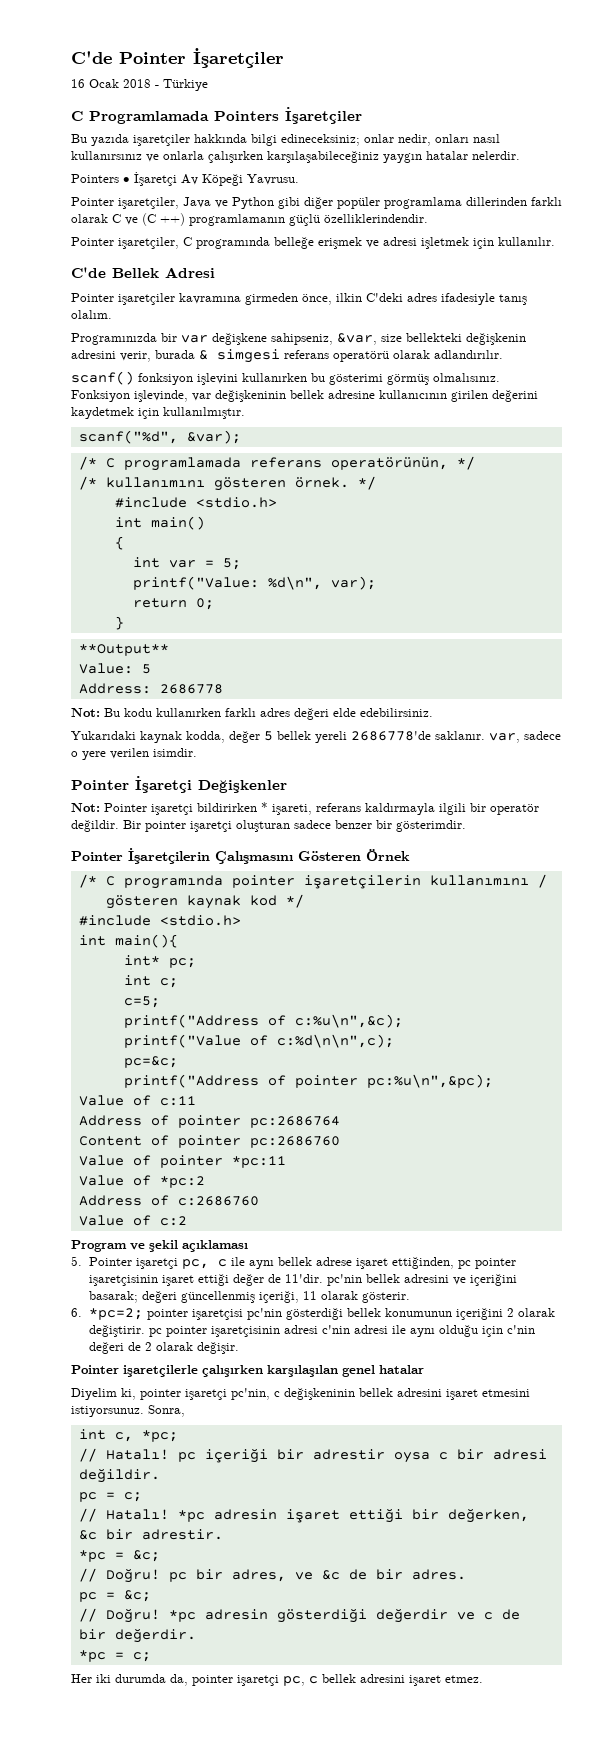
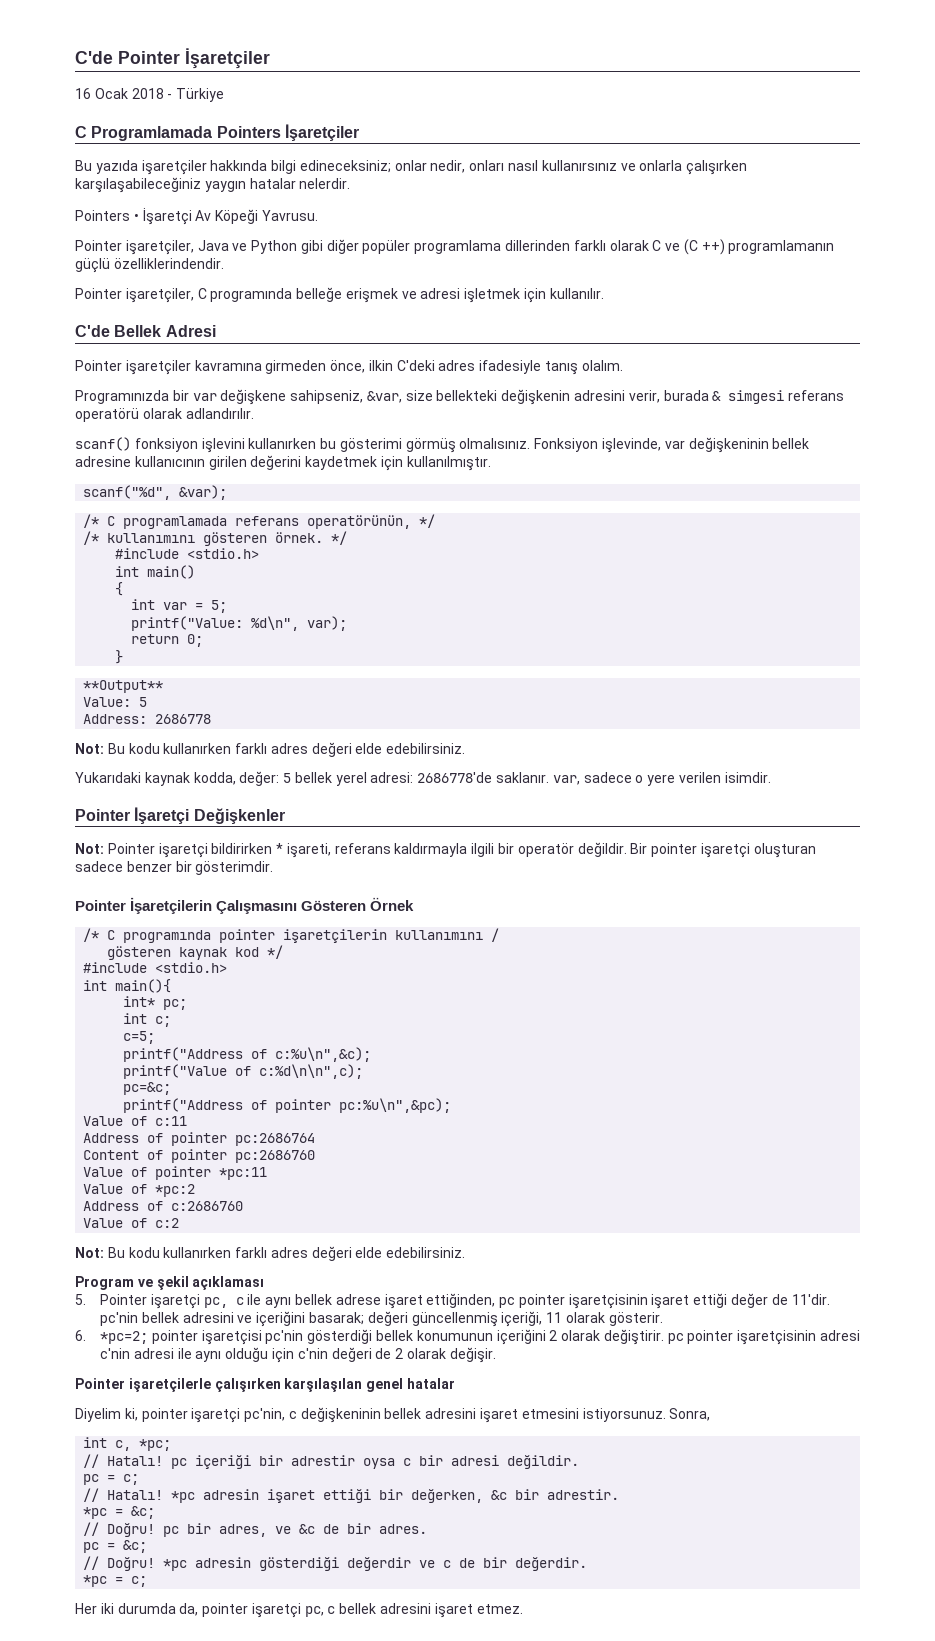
- Yukarıdaki kaynak kodda, değer 5 bellek yereli 2686778'de saklanır. var, sadece o yere verilen isimdir.
+ Yukarıdaki kaynak kodda, değer: 5 bellek yerel adresi: 2686778'de saklanır. var, sadece o yere verilen isimdir.
  Value of c:2
+ Not: Bu kodu kullanırken farklı adres değeri elde edebilirsiniz.

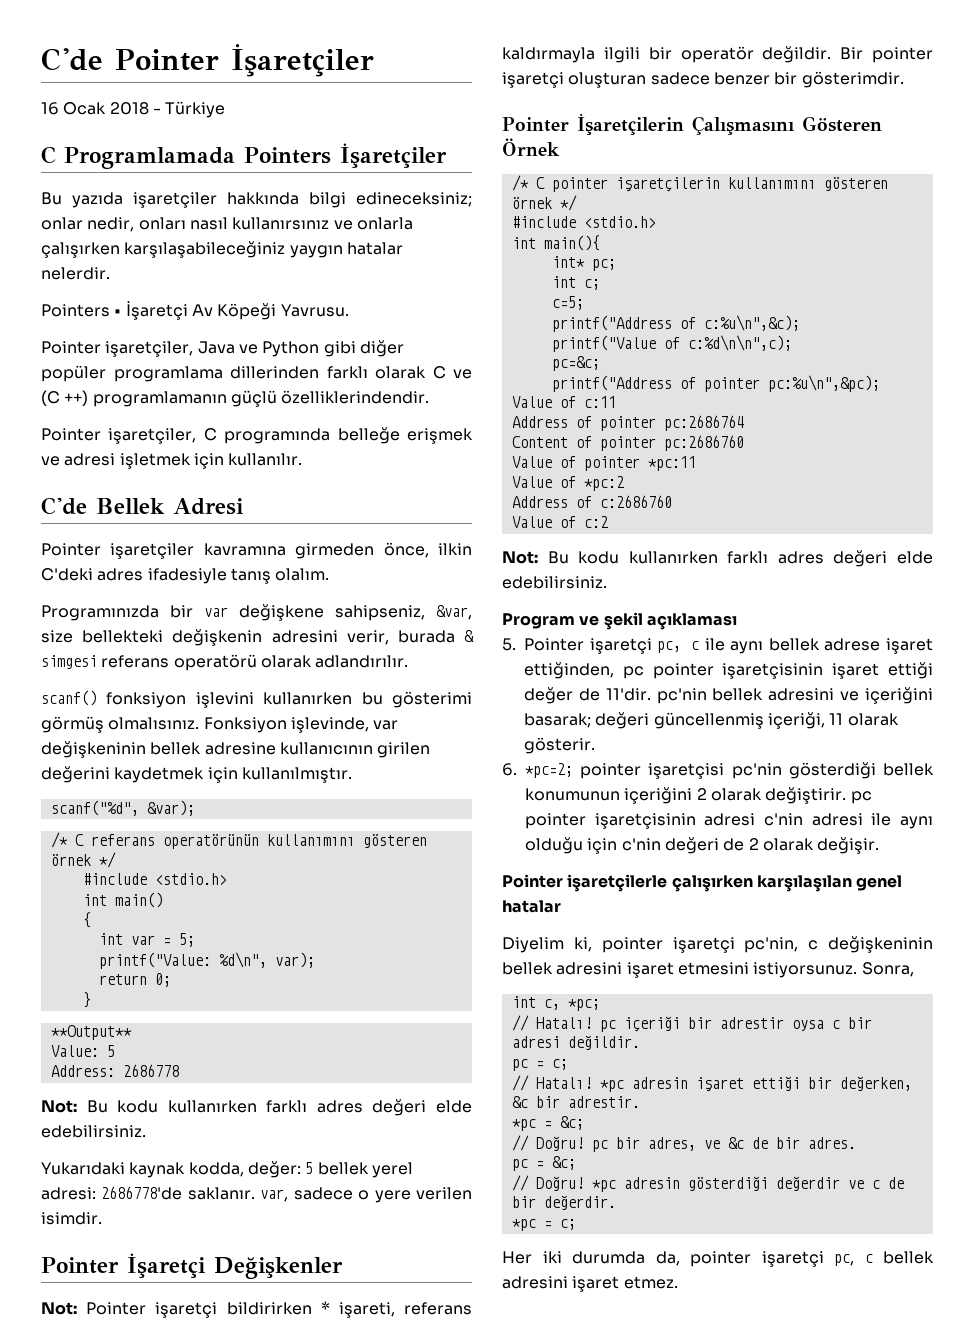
- /* C programlamada referans operatörünün, */
- /* kullanımını gösteren örnek. */
+ /* C referans operatörünün kullanımını gösteren örnek */
- /* C programında pointer işaretçilerin kullanımını /
- gösteren kaynak kod */
+ /* C pointer işaretçilerin kullanımını gösteren örnek */

